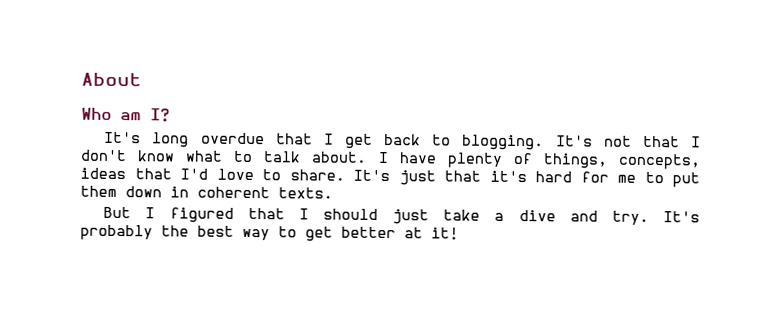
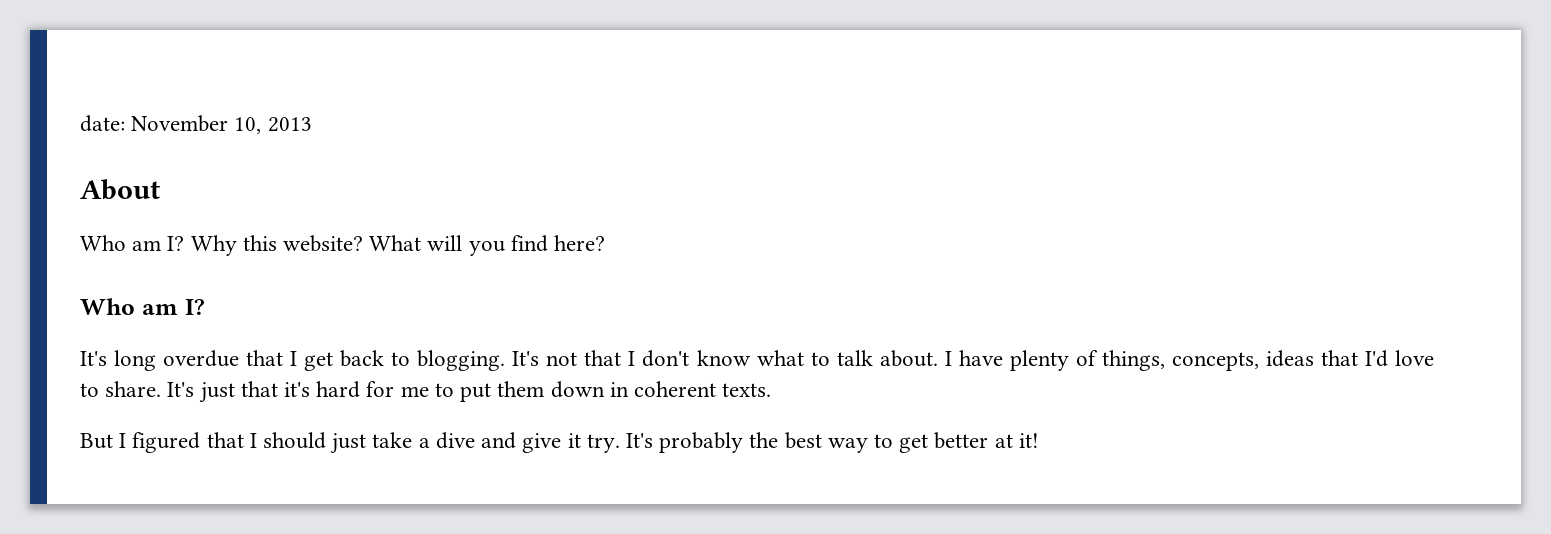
+ date: November 10, 2013
  About
+ Who am I? Why this website? What will you find here?
- But I figured that I should just take a dive and try.
+ But I figured that I should just take a dive and give it try.

